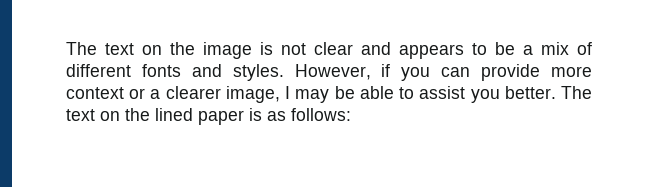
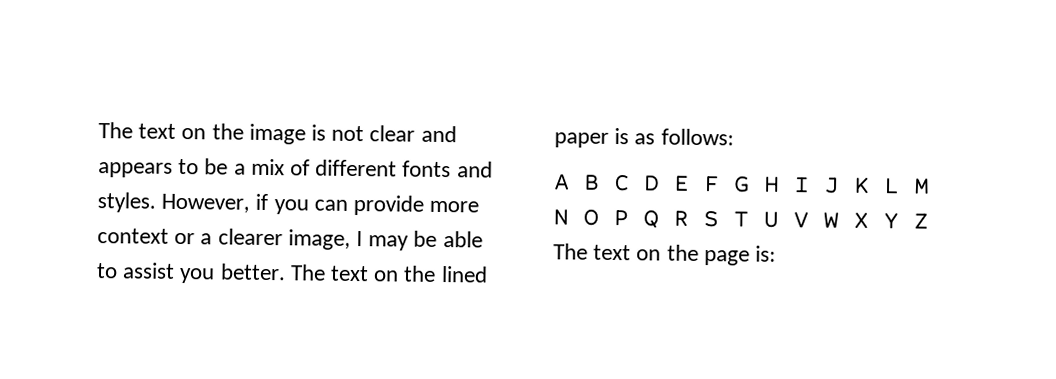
+ A B C D E F G H I J K L M N O P Q R S T U V W X Y Z The text on the page is:

